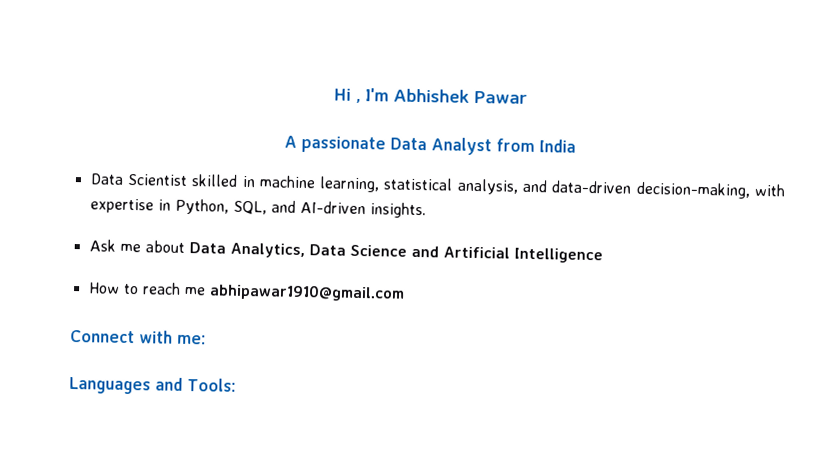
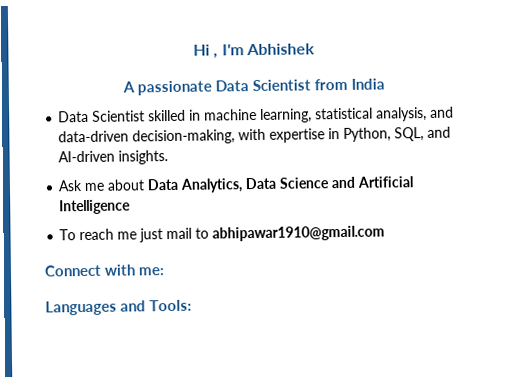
- Hi , I'm Abhishek Pawar
+ Hi , I'm Abhishek
- A passionate Data Analyst from India
+ A passionate Data Scientist from India
- How to reach me abhipawar1910@gmail.com
+ To reach me just mail to abhipawar1910@gmail.com

